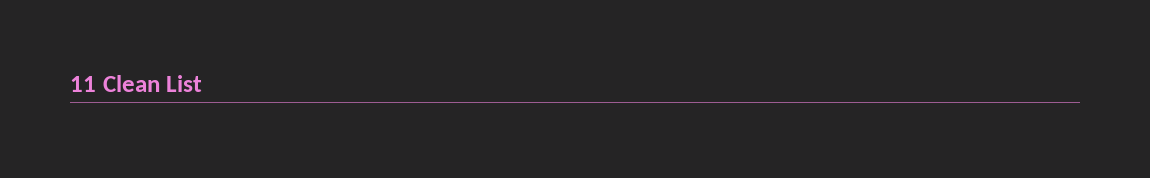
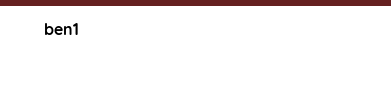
- 11 Clean List
+ ben1

